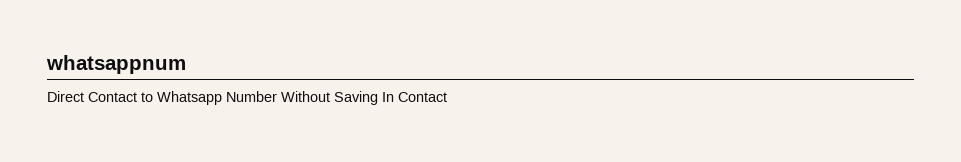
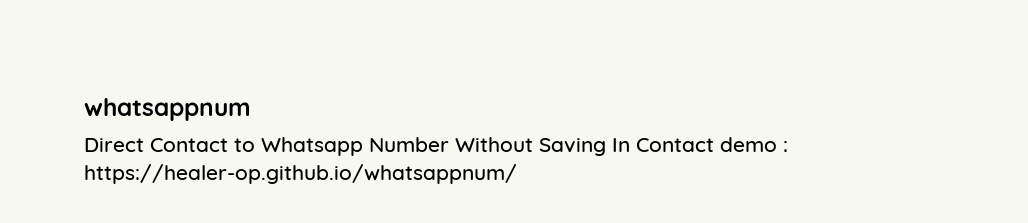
- Direct Contact to Whatsapp Number Without Saving In Contact
+ Direct Contact to Whatsapp Number Without Saving In Contact demo : https://healer-op.github.io/whatsappnum/

